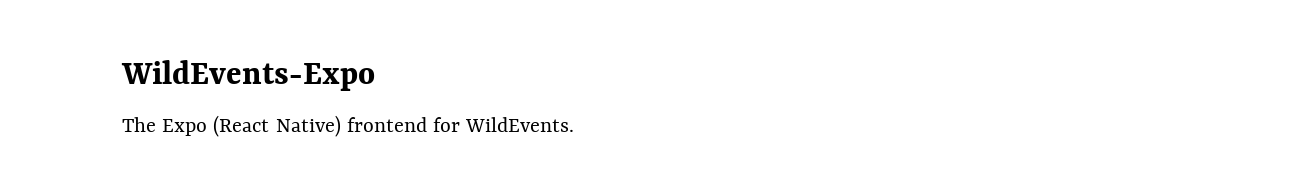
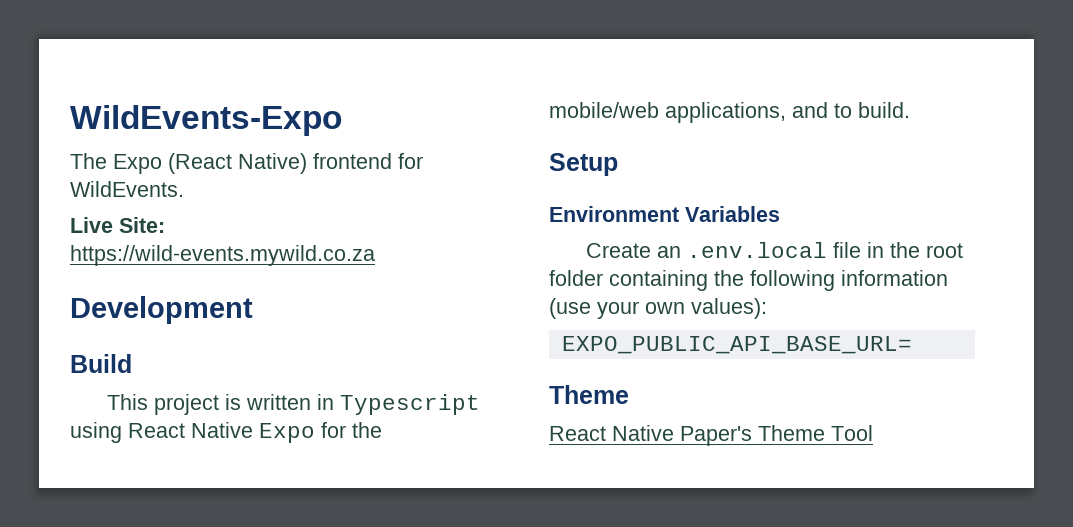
+ Live Site:
+ https://wild-events.mywild.co.za
+ Development
+ Build
+ This project is written in Typescript using React Native Expo for the mobile/web applications, and to build.
+ Setup
+ Environment Variables
+ Create an .env.local file in the root folder containing the following information (use your own values):
+ EXPO_PUBLIC_API_BASE_URL=
+ Theme
+ React Native Paper's Theme Tool

